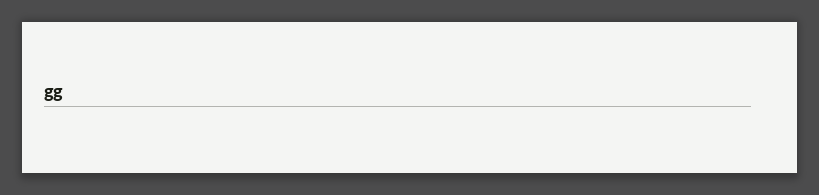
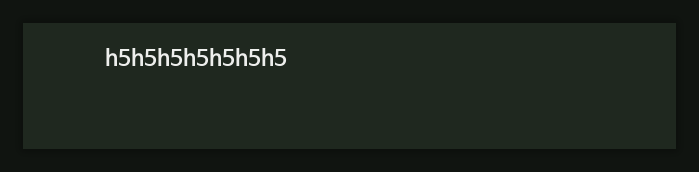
- gg
+ h5h5h5h5h5h5h5

